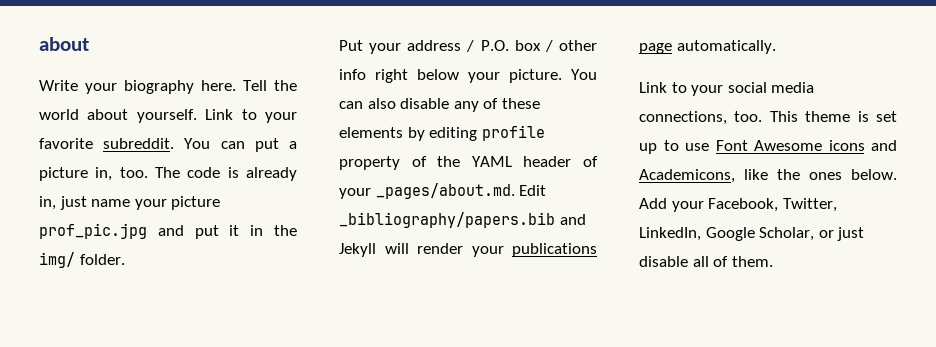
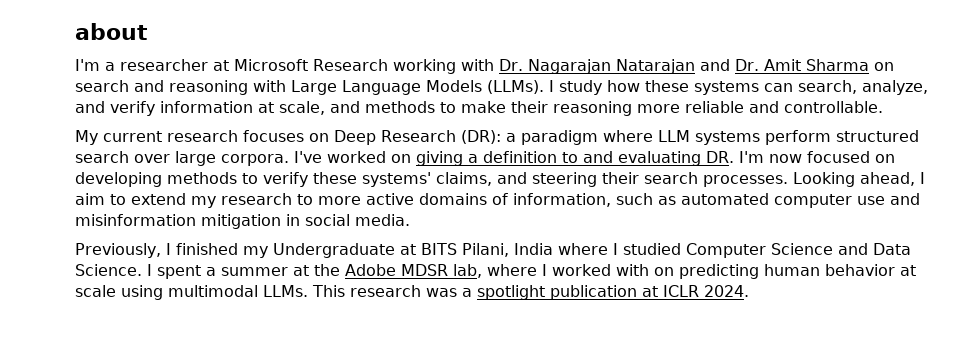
- Write your biography here. Tell the world about yourself. Link to your favorite subreddit. You can put a picture in, too. The code is already in, just name your picture prof_pic.jpg and put it in the img/ folder.
- Put your address / P.O. box / other info right below your picture. You can also disable any of these elements by editing profile property of the YAML header of your _pages/about.md. Edit _bibliography/papers.bib and Jekyll will render your publications page automatically.
- Link to your social media connections, too. This theme is set up to use Font Awesome icons and Academicons, like the ones below. Add your Facebook, Twitter, LinkedIn, Google Scholar, or just disable all of them.
+ I'm a researcher at Microsoft Research working with Dr. Nagarajan Natarajan and Dr. Amit Sharma on search and reasoning with Large Language Models (LLMs). I study how these systems can search, analyze, and verify information at scale, and methods to make their reasoning more reliable and controllable.
+ My current research focuses on Deep Research (DR): a paradigm where LLM systems perform structured search over large corpora. I've worked on giving a definition to and evaluating DR. I'm now focused on developing methods to verify these systems' claims, and steering their search processes. Looking ahead, I aim to extend my research to more active domains of information, such as automated computer use and misinformation mitigation in social media.
+ Previously, I finished my Undergraduate at BITS Pilani, India where I studied Computer Science and Data Science. I spent a summer at the Adobe MDSR lab, where I worked with on predicting human behavior at scale using multimodal LLMs. This research was a spotlight publication at ICLR 2024.

